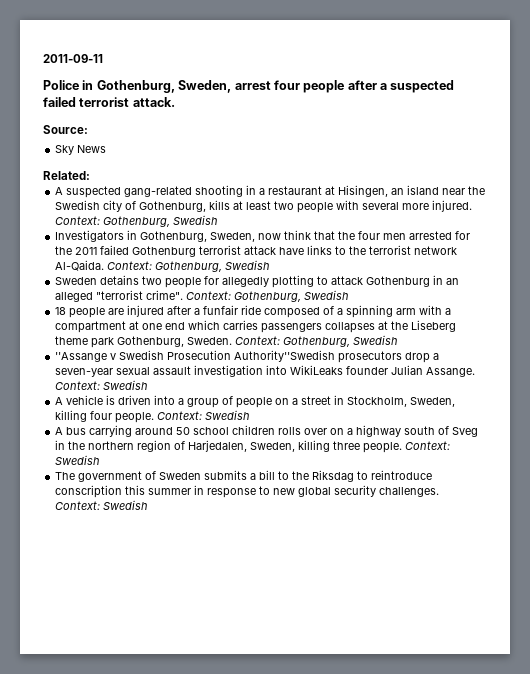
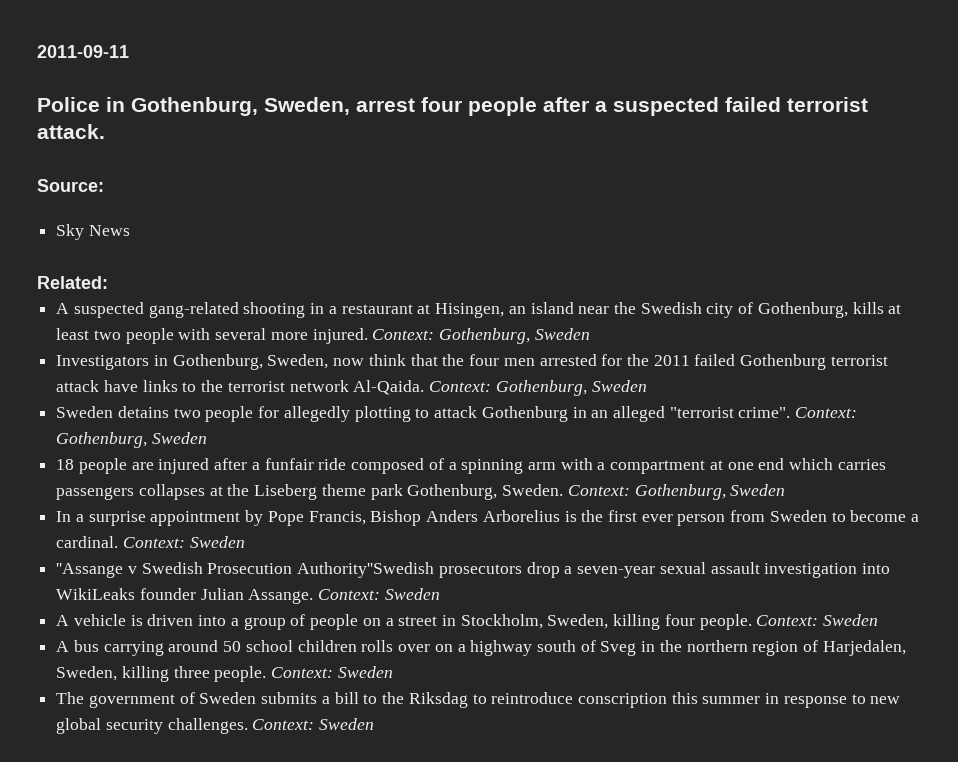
- A suspected gang-related shooting in a restaurant at Hisingen, an island near the Swedish city of Gothenburg, kills at least two people with several more injured. Context: Gothenburg, Swedish
+ A suspected gang-related shooting in a restaurant at Hisingen, an island near the Swedish city of Gothenburg, kills at least two people with several more injured. Context: Gothenburg, Sweden
- Investigators in Gothenburg, Sweden, now think that the four men arrested for the 2011 failed Gothenburg terrorist attack have links to the terrorist network Al-Qaida. Context: Gothenburg, Swedish
+ Investigators in Gothenburg, Sweden, now think that the four men arrested for the 2011 failed Gothenburg terrorist attack have links to the terrorist network Al-Qaida. Context: Gothenburg, Sweden
- Sweden detains two people for allegedly plotting to attack Gothenburg in an alleged "terrorist crime". Context: Gothenburg, Swedish
+ Sweden detains two people for allegedly plotting to attack Gothenburg in an alleged "terrorist crime". Context: Gothenburg, Sweden
- 18 people are injured after a funfair ride composed of a spinning arm with a compartment at one end which carries passengers collapses at the Liseberg theme park Gothenburg, Sweden. Context: Gothenburg, Swedish
+ 18 people are injured after a funfair ride composed of a spinning arm with a compartment at one end which carries passengers collapses at the Liseberg theme park Gothenburg, Sweden. Context: Gothenburg, Sweden
+ In a surprise appointment by Pope Francis, Bishop Anders Arborelius is the first ever person from Sweden to become a cardinal. Context: Sweden
- ''Assange v Swedish Prosecution Authority''Swedish prosecutors drop a seven-year sexual assault investigation into WikiLeaks founder Julian Assange. Context: Swedish
+ ''Assange v Swedish Prosecution Authority''Swedish prosecutors drop a seven-year sexual assault investigation into WikiLeaks founder Julian Assange. Context: Sweden
- A vehicle is driven into a group of people on a street in Stockholm, Sweden, killing four people. Context: Swedish
+ A vehicle is driven into a group of people on a street in Stockholm, Sweden, killing four people. Context: Sweden
- A bus carrying around 50 school children rolls over on a highway south of Sveg in the northern region of Harjedalen, Sweden, killing three people. Context: Swedish
+ A bus carrying around 50 school children rolls over on a highway south of Sveg in the northern region of Harjedalen, Sweden, killing three people. Context: Sweden
- The government of Sweden submits a bill to the Riksdag to reintroduce conscription this summer in response to new global security challenges. Context: Swedish
+ The government of Sweden submits a bill to the Riksdag to reintroduce conscription this summer in response to new global security challenges. Context: Sweden

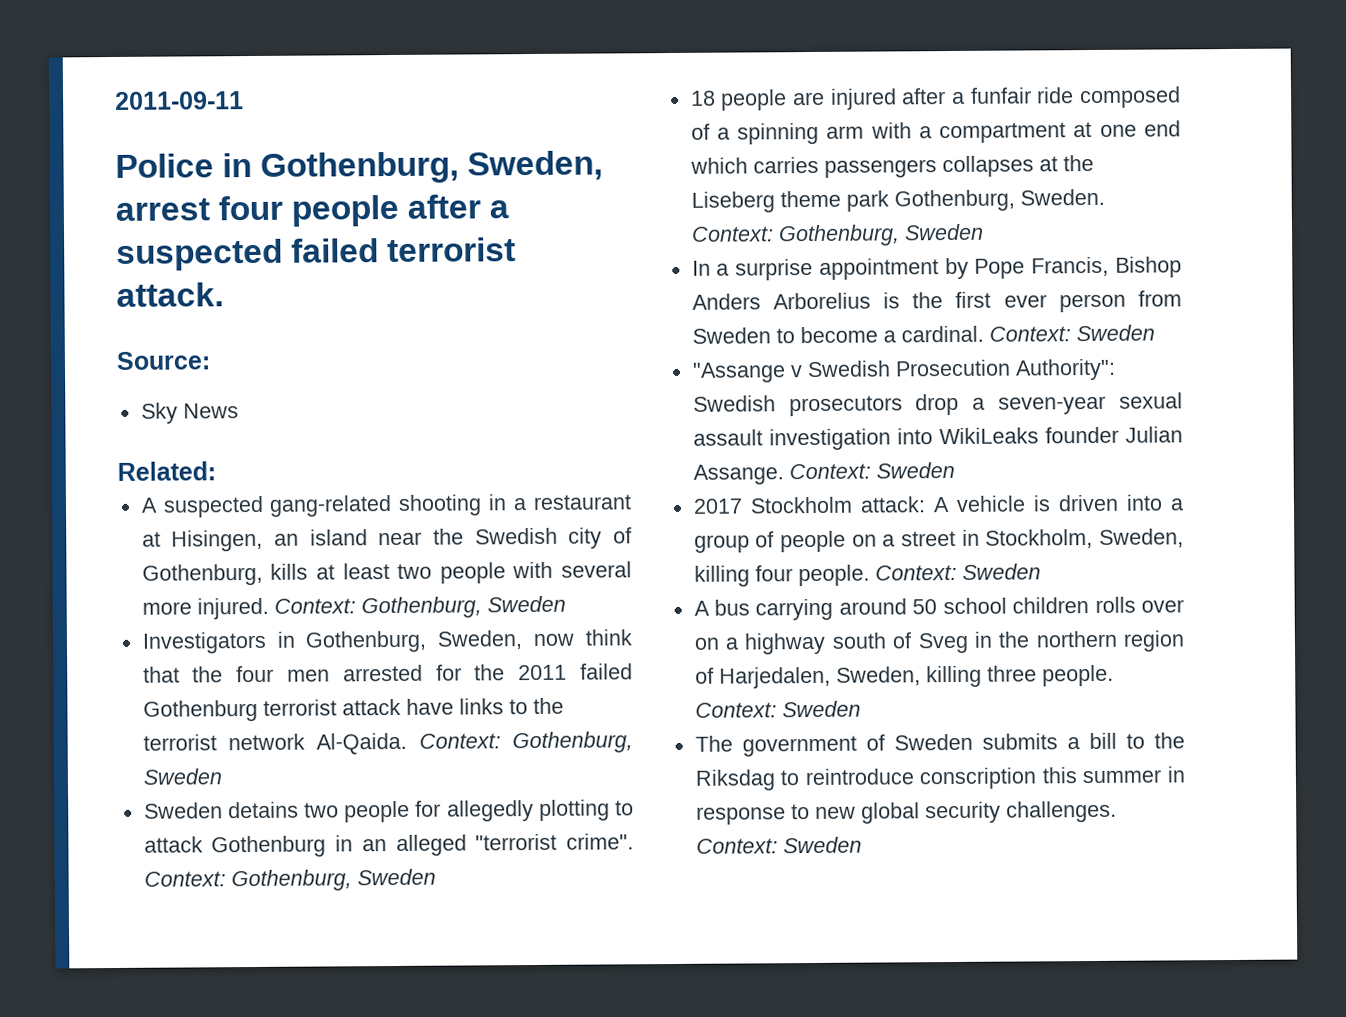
- ''Assange v Swedish Prosecution Authority''Swedish prosecutors drop a seven-year sexual assault investigation into WikiLeaks founder Julian Assange.
+ "Assange v Swedish Prosecution Authority": Swedish prosecutors drop a seven-year sexual assault investigation into WikiLeaks founder Julian Assange.
- A vehicle is driven into a group of people on a street in Stockholm, Sweden, killing four people.
+ 2017 Stockholm attack: A vehicle is driven into a group of people on a street in Stockholm, Sweden, killing four people.

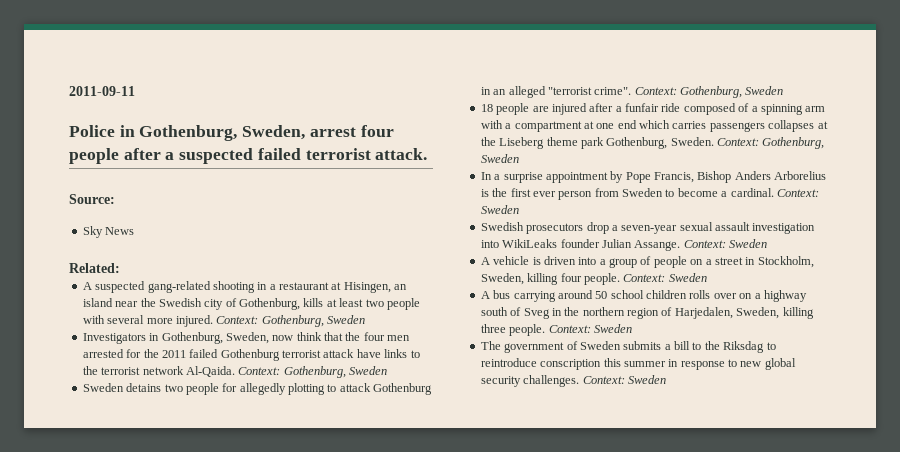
- "Assange v Swedish Prosecution Authority": Swedish prosecutors drop a seven-year sexual assault investigation into WikiLeaks founder Julian Assange.
+ Swedish prosecutors drop a seven-year sexual assault investigation into WikiLeaks founder Julian Assange.
- 2017 Stockholm attack: A vehicle is driven into a group of people on a street in Stockholm, Sweden, killing four people.
+ A vehicle is driven into a group of people on a street in Stockholm, Sweden, killing four people.

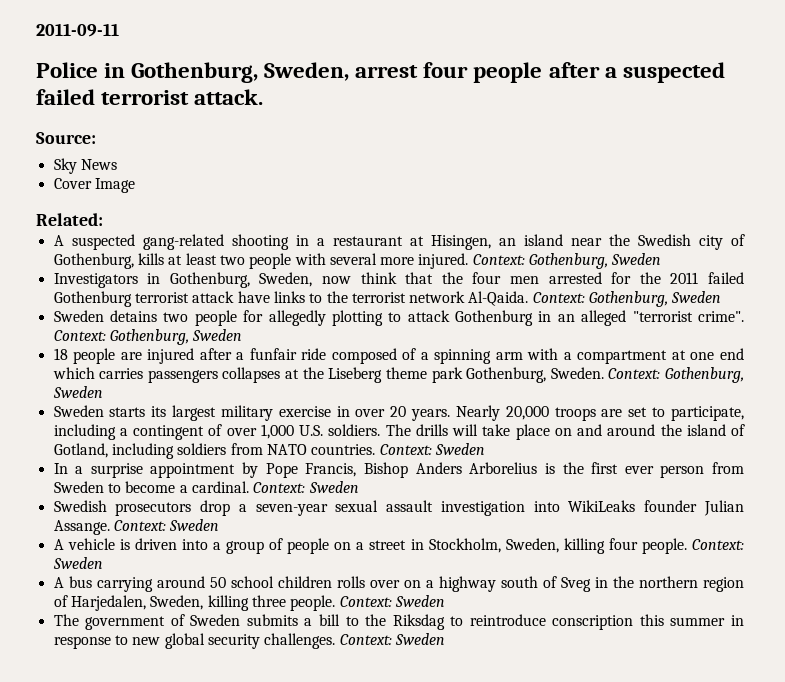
+ Cover Image
+ Sweden starts its largest military exercise in over 20 years. Nearly 20,000 troops are set to participate, including a contingent of over 1,000 U.S. soldiers. The drills will take place on and around the island of Gotland, including soldiers from NATO countries. Context: Sweden

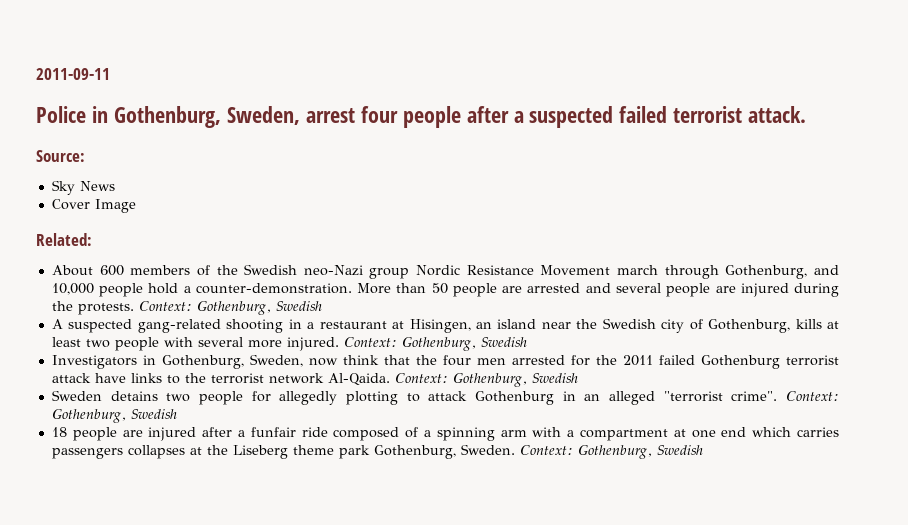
+ About 600 members of the Swedish neo-Nazi group Nordic Resistance Movement march through Gothenburg, and 10,000 people hold a counter-demonstration. More than 50 people are arrested and several people are injured during the protests. Context: Gothenburg, Swedish
- A suspected gang-related shooting in a restaurant at Hisingen, an island near the Swedish city of Gothenburg, kills at least two people with several more injured. Context: Gothenburg, Sweden
+ A suspected gang-related shooting in a restaurant at Hisingen, an island near the Swedish city of Gothenburg, kills at least two people with several more injured. Context: Gothenburg, Swedish
- Investigators in Gothenburg, Sweden, now think that the four men arrested for the 2011 failed Gothenburg terrorist attack have links to the terrorist network Al-Qaida. Context: Gothenburg, Sweden
+ Investigators in Gothenburg, Sweden, now think that the four men arrested for the 2011 failed Gothenburg terrorist attack have links to the terrorist network Al-Qaida. Context: Gothenburg, Swedish
- Sweden detains two people for allegedly plotting to attack Gothenburg in an alleged "terrorist crime". Context: Gothenburg, Sweden
+ Sweden detains two people for allegedly plotting to attack Gothenburg in an alleged "terrorist crime". Context: Gothenburg, Swedish
- 18 people are injured after a funfair ride composed of a spinning arm with a compartment at one end which carries passengers collapses at the Liseberg theme park Gothenburg, Sweden. Context: Gothenburg, Sweden
- Sweden starts its largest military exercise in over 20 years. Nearly 20,000 troops are set to participate, including a contingent of over 1,000 U.S. soldiers. The drills will take place on and around the island of Gotland, including soldiers from NATO countries. Context: Sweden
- In a surprise appointment by Pope Francis, Bishop Anders Arborelius is the first ever person from Sweden to become a cardinal. Context: Sweden
- Swedish prosecutors drop a seven-year sexual assault investigation into WikiLeaks founder Julian Assange. Context: Sweden
- A vehicle is driven into a group of people on a street in Stockholm, Sweden, killing four people. Context: Sweden
- A bus carrying around 50 school children rolls over on a highway south of Sveg in the northern region of Harjedalen, Sweden, killing three people. Context: Sweden
- The government of Sweden submits a bill to the Riksdag to reintroduce conscription this summer in response to new global security challenges. Context: Sweden
+ 18 people are injured after a funfair ride composed of a spinning arm with a compartment at one end which carries passengers collapses at the Liseberg theme park Gothenburg, Sweden. Context: Gothenburg, Swedish

